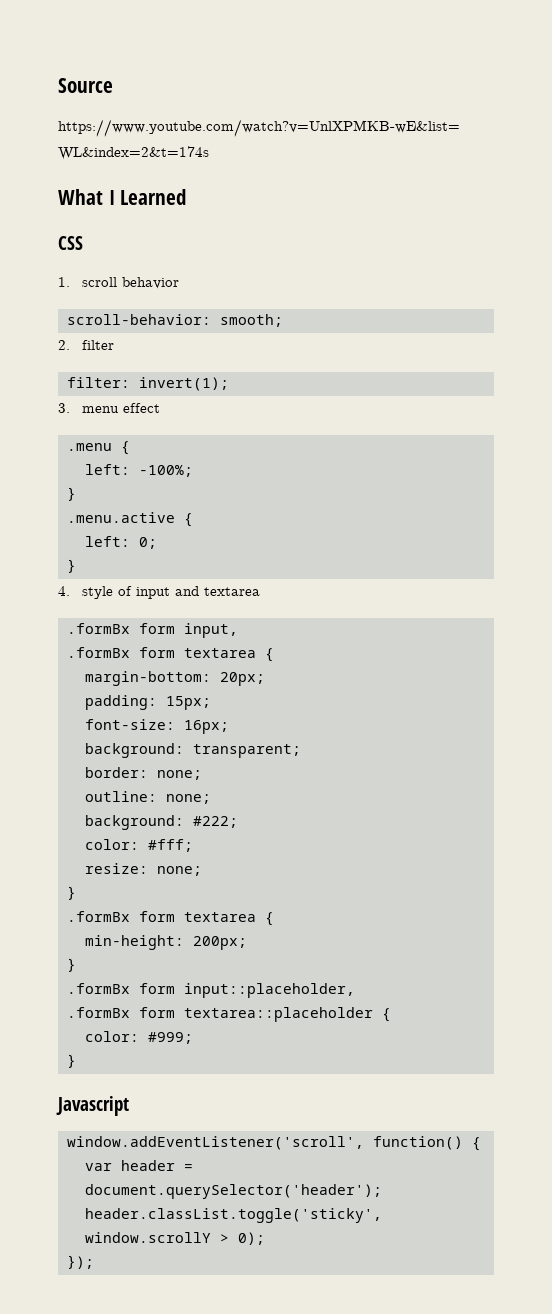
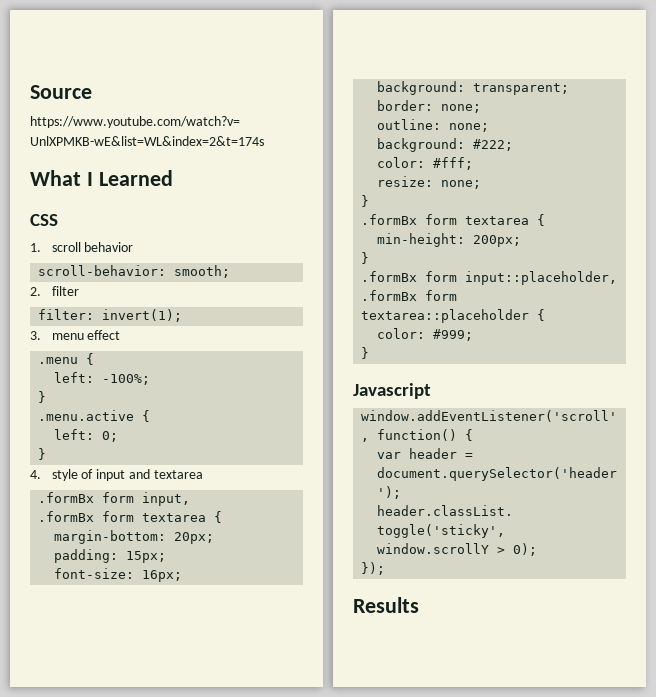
+ Results

